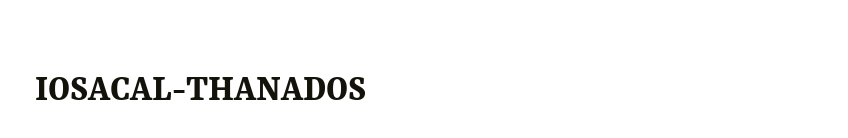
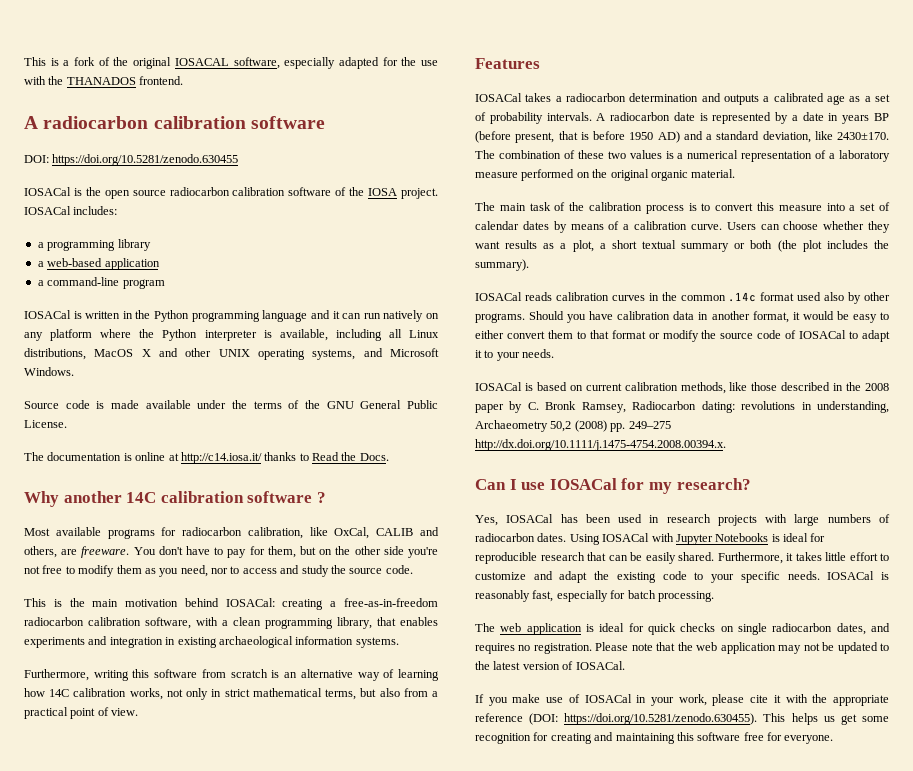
- IOSACAL-THANADOS
+ This is a fork of the original IOSACAL software, especially adapted for the use with the THANADOS frontend.
+ A radiocarbon calibration software
+ DOI: https://doi.org/10.5281/zenodo.630455
+ IOSACal is the open source radiocarbon calibration software of the IOSA project. IOSACal includes:
+ a programming library
+ a web-based application
+ a command-line program
+ IOSACal is written in the Python programming language and it can run natively on any platform where the Python interpreter is available, including all Linux distributions, MacOS X and other UNIX operating systems, and Microsoft Windows.
+ Source code is made available under the terms of the GNU General Public License.
+ The documentation is online at http://c14.iosa.it/ thanks to Read the Docs.
+ Why another 14C calibration software ?
+ Most available programs for radiocarbon calibration, like OxCal, CALIB and others, are freeware. You don't have to pay for them, but on the other side you're not free to modify them as you need, nor to access and study the source code.
+ This is the main motivation behind IOSACal: creating a free-as-in-freedom radiocarbon calibration software, with a clean programming library, that enables experiments and integration in existing archaeological information systems.
+ Furthermore, writing this software from scratch is an alternative way of learning how 14C calibration works, not only in strict mathematical terms, but also from a practical point of view.
+ Features
+ IOSACal takes a radiocarbon determination and outputs a calibrated age as a set of probability intervals. A radiocarbon date is represented by a date in years BP (before present, that is before 1950 AD) and a standard deviation, like 2430±170. The combination of these two values is a numerical representation of a laboratory measure performed on the original organic material.
+ The main task of the calibration process is to convert this measure into a set of calendar dates by means of a calibration curve. Users can choose whether they want results as a plot, a short textual summary or both (the plot includes the summary).
+ IOSACal reads calibration curves in the common .14c format used also by other programs. Should you have calibration data in another format, it would be easy to either convert them to that format or modify the source code of IOSACal to adapt it to your needs.
+ IOSACal is based on current calibration methods, like those described in the 2008 paper by C. Bronk Ramsey, Radiocarbon dating: revolutions in understanding, Archaeometry 50,2 (2008) pp. 249–275 http://dx.doi.org/10.1111/j.1475-4754.2008.00394.x.
+ Can I use IOSACal for my research?
+ Yes, IOSACal has been used in research projects with large numbers of radiocarbon dates. Using IOSACal with Jupyter Notebooks is ideal for reproducible research that can be easily shared. Furthermore, it takes little effort to customize and adapt the existing code to your specific needs. IOSACal is reasonably fast, especially for batch processing.
+ The web application is ideal for quick checks on single radiocarbon dates, and requires no registration. Please note that the web application may not be updated to the latest version of IOSACal.
+ If you make use of IOSACal in your work, please cite it with the appropriate reference (DOI: https://doi.org/10.5281/zenodo.630455). This helps us get some recognition for creating and maintaining this software free for everyone.

